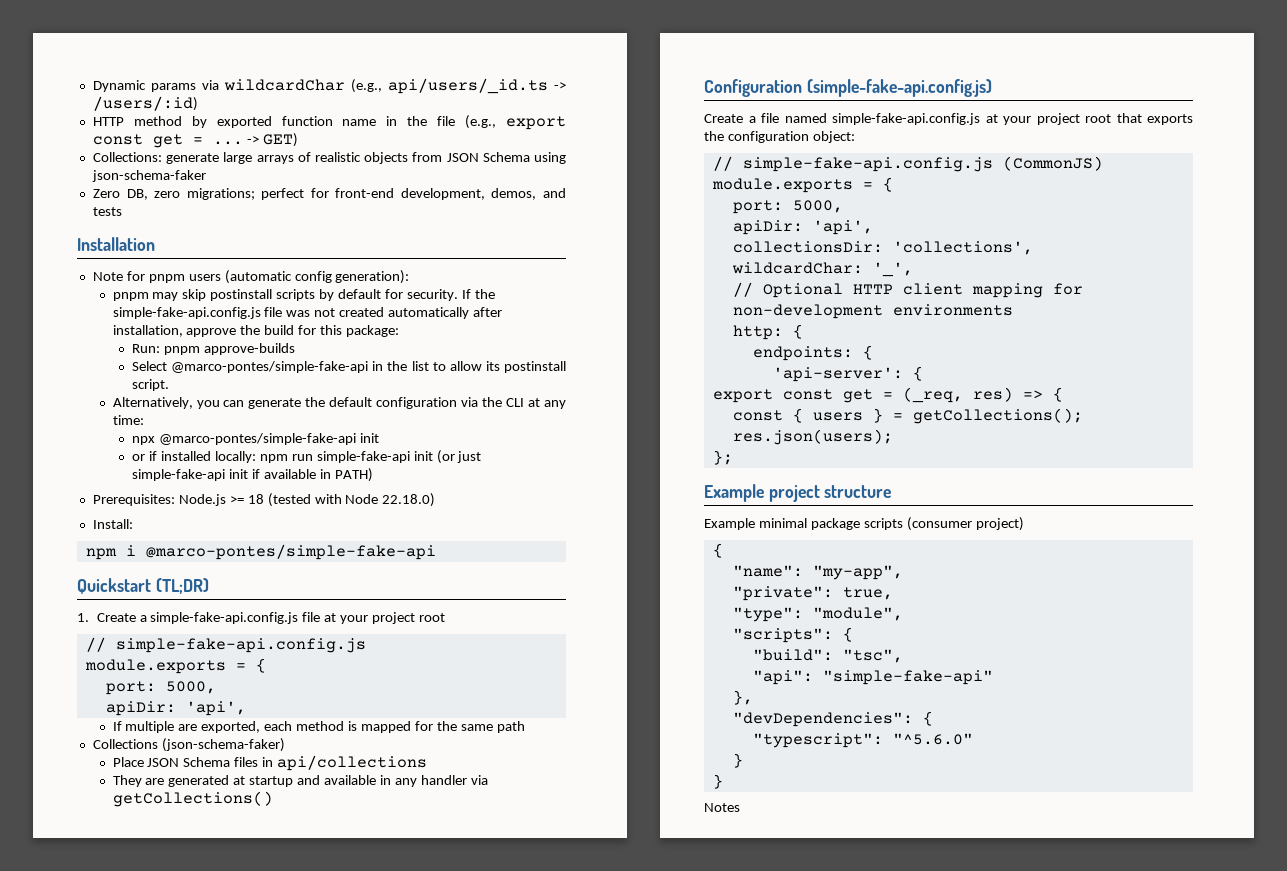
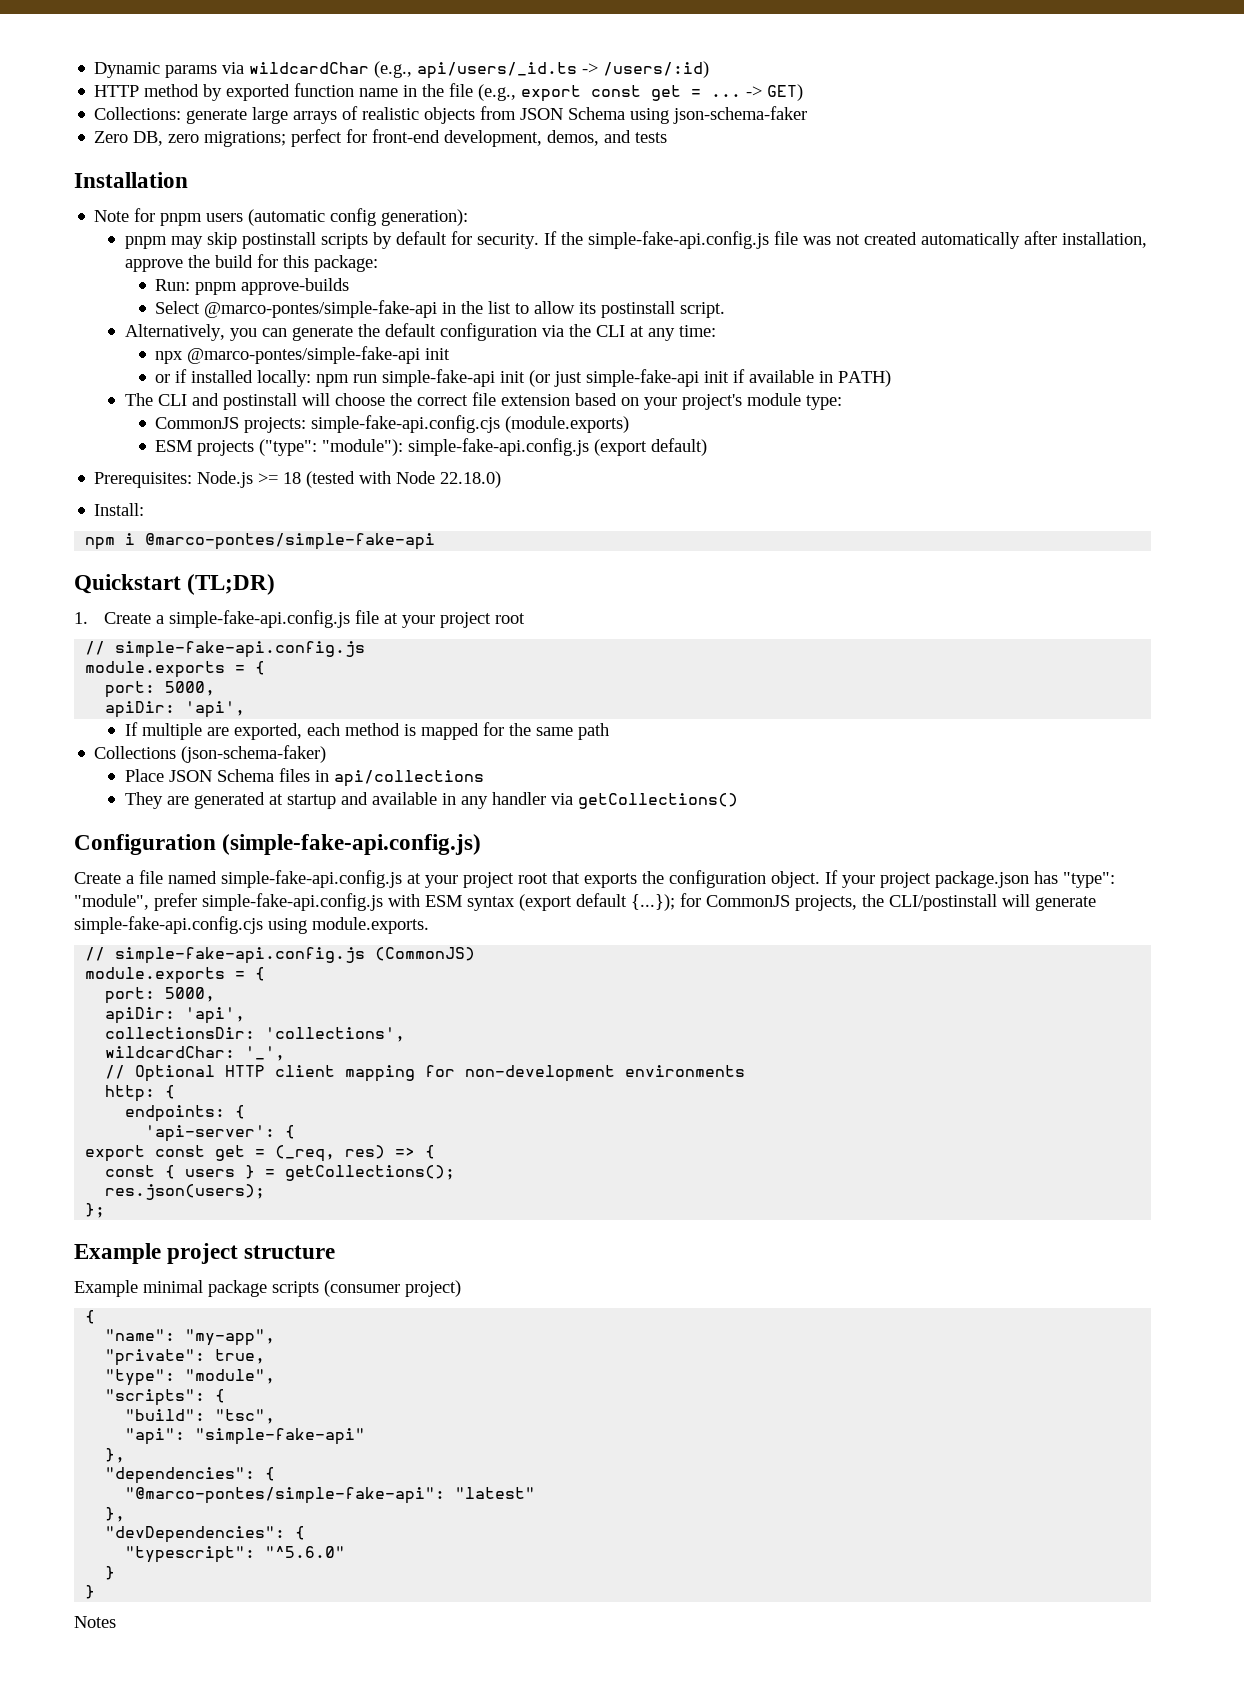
+ The CLI and postinstall will choose the correct file extension based on your project's module type:
+ CommonJS projects: simple-fake-api.config.cjs (module.exports)
+ ESM projects ("type": "module"): simple-fake-api.config.js (export default)
- Create a file named simple-fake-api.config.js at your project root that exports the configuration object:
+ Create a file named simple-fake-api.config.js at your project root that exports the configuration object. If your project package.json has "type": "module", prefer simple-fake-api.config.js with ESM syntax (export default {...}); for CommonJS projects, the CLI/postinstall will generate simple-fake-api.config.cjs using module.exports.
+ "dependencies": {
+ "@marco-pontes/simple-fake-api": "latest"
+ },

